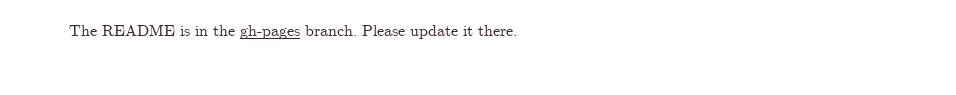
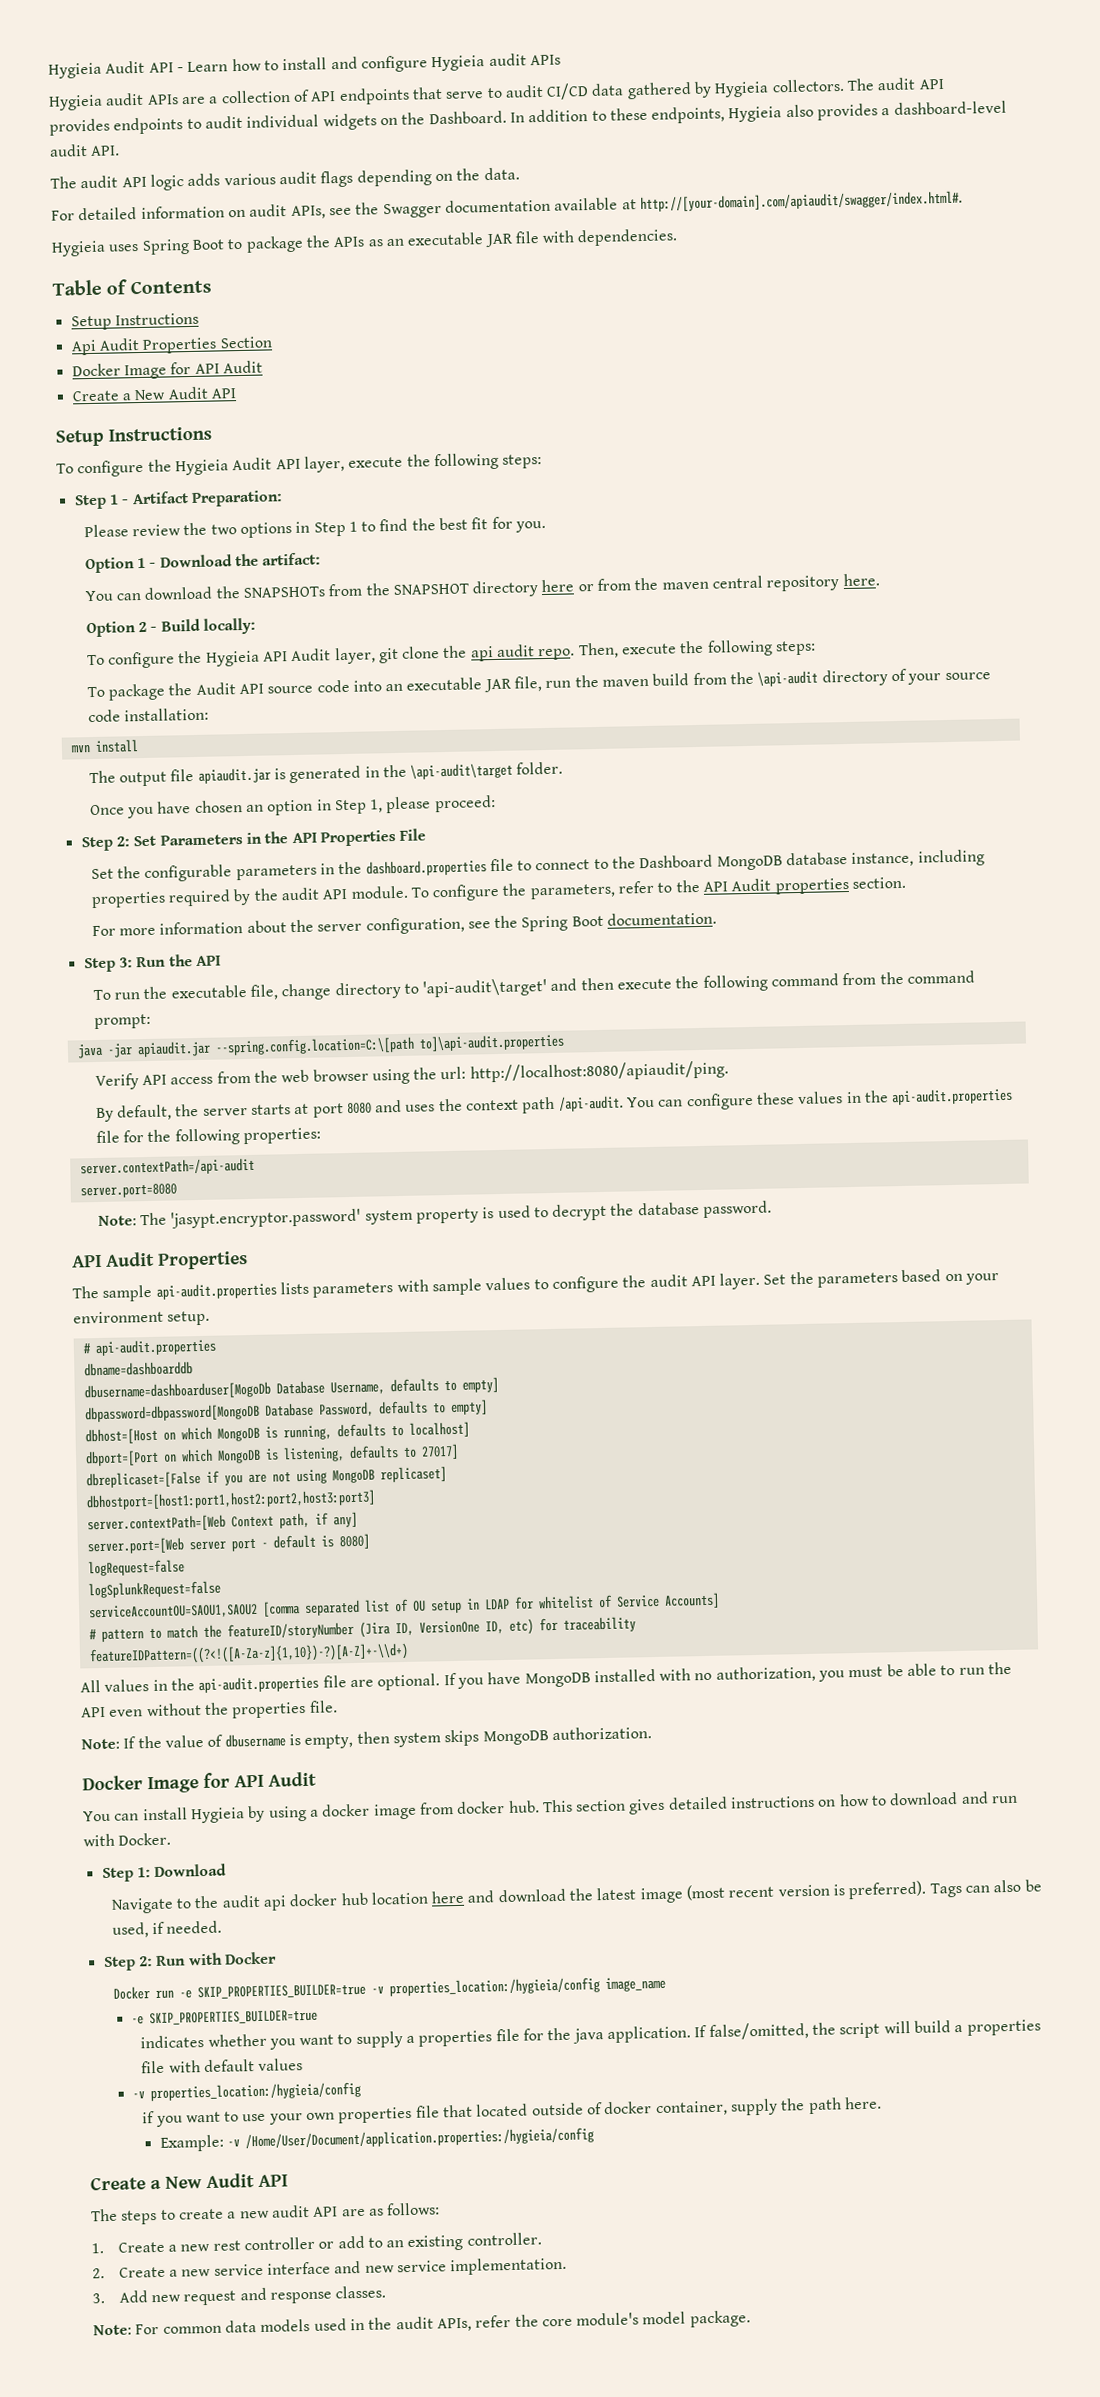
- The README is in the gh-pages branch. Please update it there.
+ Hygieia Audit API - Learn how to install and configure Hygieia audit APIs
+ Hygieia audit APIs are a collection of API endpoints that serve to audit CI/CD data gathered by Hygieia collectors. The audit API provides endpoints to audit individual widgets on the Dashboard. In addition to these endpoints, Hygieia also provides a dashboard-level audit API.
+ The audit API logic adds various audit flags depending on the data.
+ For detailed information on audit APIs, see the Swagger documentation available at http://[your-domain].com/apiaudit/swagger/index.html#.
+ Hygieia uses Spring Boot to package the APIs as an executable JAR file with dependencies.
+ Table of Contents
+ Setup Instructions
+ Api Audit Properties Section
+ Docker Image for API Audit
+ Create a New Audit API
+ Setup Instructions
+ To configure the Hygieia Audit API layer, execute the following steps:
+ Step 1 - Artifact Preparation:
+ Please review the two options in Step 1 to find the best fit for you.
+ Option 1 - Download the artifact:
+ You can download the SNAPSHOTs from the SNAPSHOT directory here or from the maven central repository here.
+ Option 2 - Build locally:
+ To configure the Hygieia API Audit layer, git clone the api audit repo. Then, execute the following steps:
+ To package the Audit API source code into an executable JAR file, run the maven build from the \api-audit directory of your source code installation:
+ mvn install
+ The output file apiaudit.jar is generated in the \api-audit\target folder.
+ Once you have chosen an option in Step 1, please proceed:
+ Step 2: Set Parameters in the API Properties File
+ Set the configurable parameters in the dashboard.properties file to connect to the Dashboard MongoDB database instance, including properties required by the audit API module. To configure the parameters, refer to the API Audit properties section.
+ For more information about the server configuration, see the Spring Boot documentation.
+ Step 3: Run the API
+ To run the executable file, change directory to 'api-audit\target' and then execute the following command from the command prompt:
+ java -jar apiaudit.jar --spring.config.location=C:\[path to]\api-audit.properties
+ Verify API access from the web browser using the url: http://localhost:8080/apiaudit/ping.
+ By default, the server starts at port 8080 and uses the context path /api-audit. You can configure these values in the api-audit.properties file for the following properties:
+ server.contextPath=/api-audit
+ server.port=8080
+ Note: The 'jasypt.encryptor.password' system property is used to decrypt the database password.
+ API Audit Properties
+ The sample api-audit.properties lists parameters with sample values to configure the audit API layer. Set the parameters based on your environment setup.
+ # api-audit.properties
+ dbname=dashboarddb
+ dbusername=dashboarduser[MogoDb Database Username, defaults to empty]
+ dbpassword=dbpassword[MongoDB Database Password, defaults to empty]
+ dbhost=[Host on which MongoDB is running, defaults to localhost]
+ dbport=[Port on which MongoDB is listening, defaults to 27017]
+ dbreplicaset=[False if you are not using MongoDB replicaset]
+ dbhostport=[host1:port1,host2:port2,host3:port3]
+ server.contextPath=[Web Context path, if any]
+ server.port=[Web server port - default is 8080]
+ logRequest=false
+ logSplunkRequest=false
+ serviceAccountOU=SAOU1,SAOU2 [comma separated list of OU setup in LDAP for whitelist of Service Accounts]
+ # pattern to match the featureID/storyNumber (Jira ID, VersionOne ID, etc) for traceability
+ featureIDPattern=((?<!([A-Za-z]{1,10})-?)[A-Z]+-\\d+)
+ All values in the api-audit.properties file are optional. If you have MongoDB installed with no authorization, you must be able to run the API even without the properties file.
+ Note: If the value of dbusername is empty, then system skips MongoDB authorization.
+ Docker Image for API Audit
+ You can install Hygieia by using a docker image from docker hub. This section gives detailed instructions on how to download and run with Docker.
+ Step 1: Download
+ Navigate to the audit api docker hub location here and download the latest image (most recent version is preferred). Tags can also be used, if needed.
+ Step 2: Run with Docker
+ Docker run -e SKIP_PROPERTIES_BUILDER=true -v properties_location:/hygieia/config image_name
+ -e SKIP_PROPERTIES_BUILDER=true
+ indicates whether you want to supply a properties file for the java application. If false/omitted, the script will build a properties file with default values
+ -v properties_location:/hygieia/config
+ if you want to use your own properties file that located outside of docker container, supply the path here.
+ Example: -v /Home/User/Document/application.properties:/hygieia/config
+ Create a New Audit API
+ The steps to create a new audit API are as follows:
+ 1. Create a new rest controller or add to an existing controller.
+ 2. Create a new service interface and new service implementation.
+ 3. Add new request and response classes.
+ Note: For common data models used in the audit APIs, refer the core module's model package.

